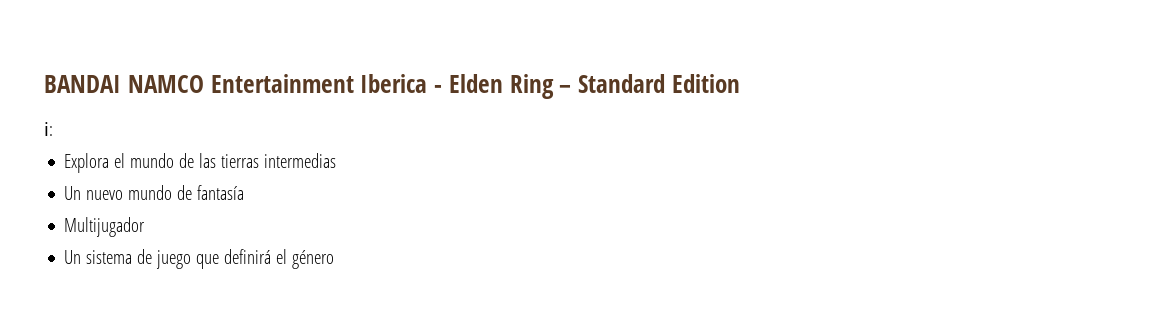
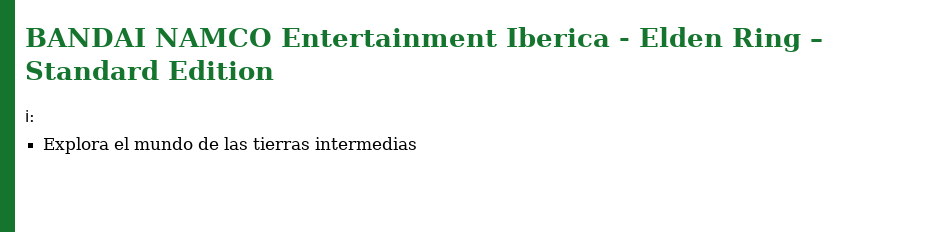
- Un nuevo mundo de fantasía
- Multijugador
- Un sistema de juego que definirá el género

